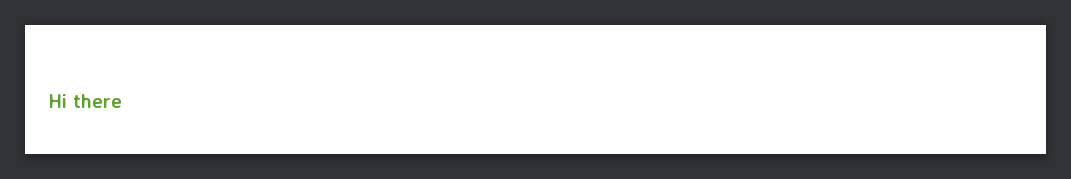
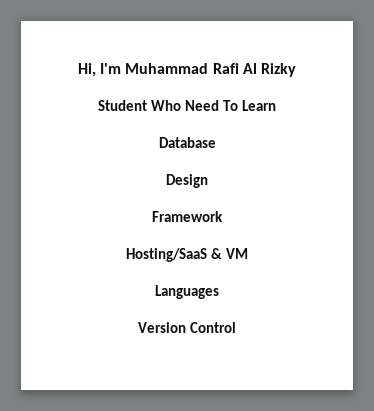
- Hi there
+ Hi, I'm Muhammad Rafi Al Rizky
+ Student Who Need To Learn
+ Database
+ Design
+ Framework
+ Hosting/SaaS & VM
+ Languages
+ Version Control

